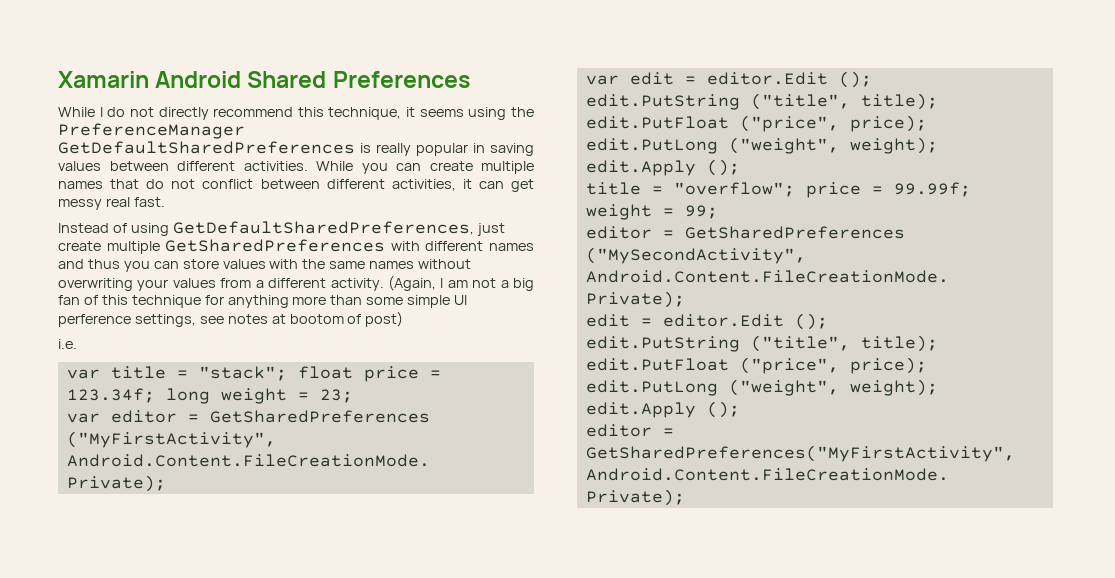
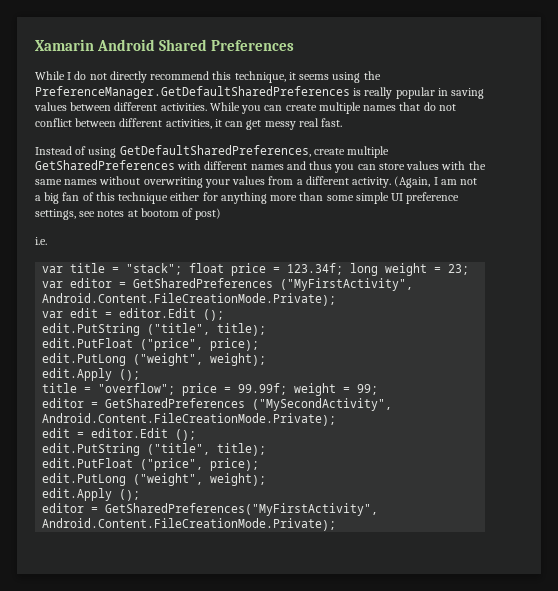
- While I do not directly recommend this technique, it seems using the PreferenceManager GetDefaultSharedPreferences is really popular in saving values between different activities.
+ While I do not directly recommend this technique, it seems using the PreferenceManager.GetDefaultSharedPreferences is really popular in saving values between different activities.
- Instead of using GetDefaultSharedPreferences, just create multiple GetSharedPreferences with different names and thus you can store values with the same names without overwriting your values from a different activity.
+ Instead of using GetDefaultSharedPreferences, create multiple GetSharedPreferences with different names and thus you can store values with the same names without overwriting your values from a different activity.
- (Again, I am not a big fan of this technique for anything more than some simple UI perference settings, see notes at bootom of post)
+ (Again, I am not a big fan of this technique either for anything more than some simple UI preference settings, see notes at bootom of post)

